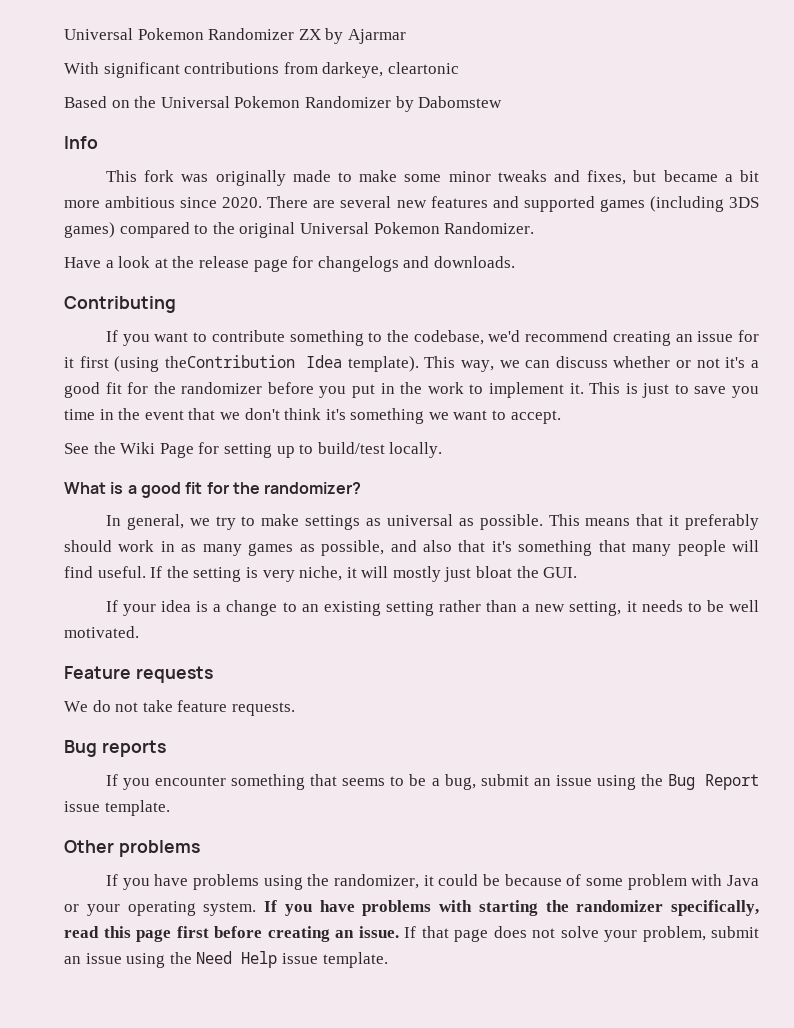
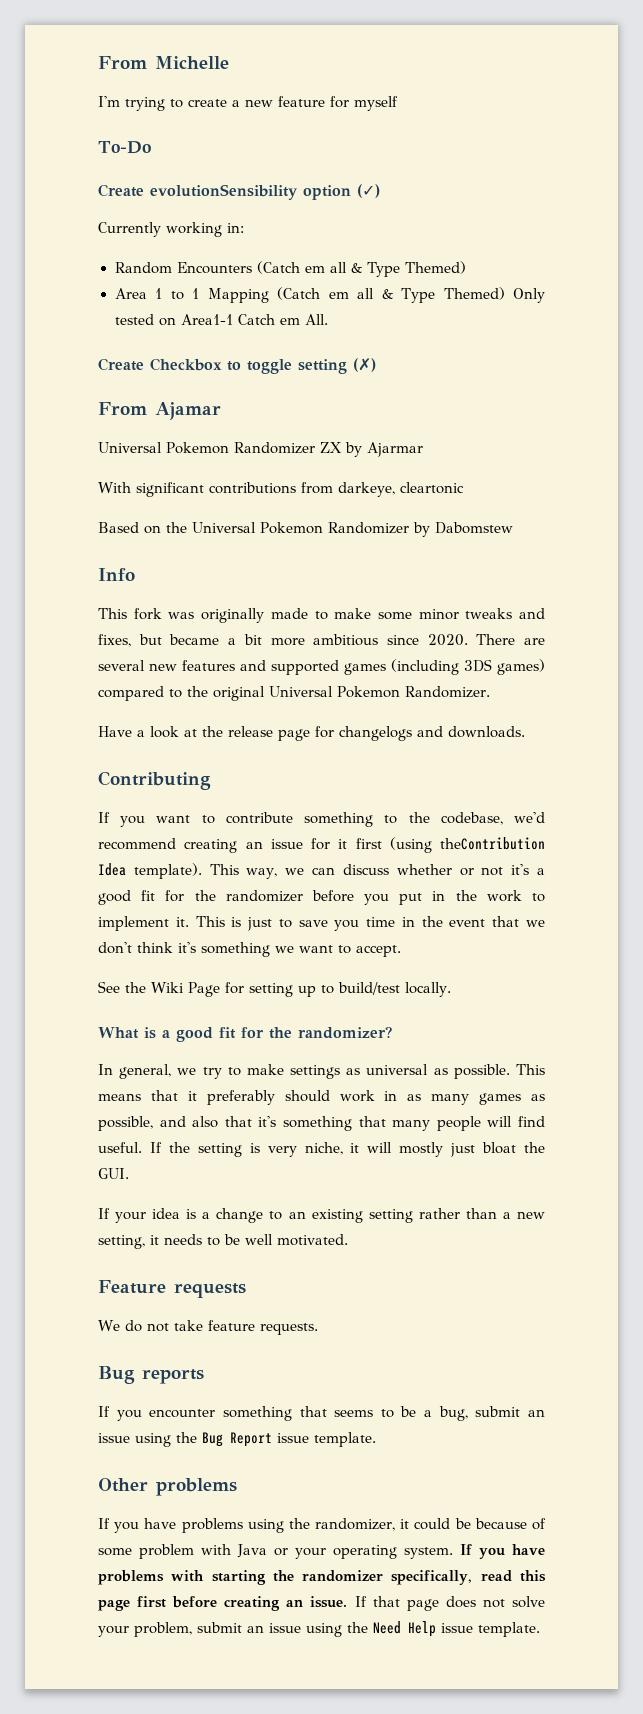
+ From Michelle
+ I'm trying to create a new feature for myself
+ To-Do
+ Create evolutionSensibility option (✓)
+ Currently working in:
+ Random Encounters (Catch em all & Type Themed)
+ Area 1 to 1 Mapping (Catch em all & Type Themed) Only tested on Area1-1 Catch em All.
+ Create Checkbox to toggle setting (✗)
+ From Ajamar

